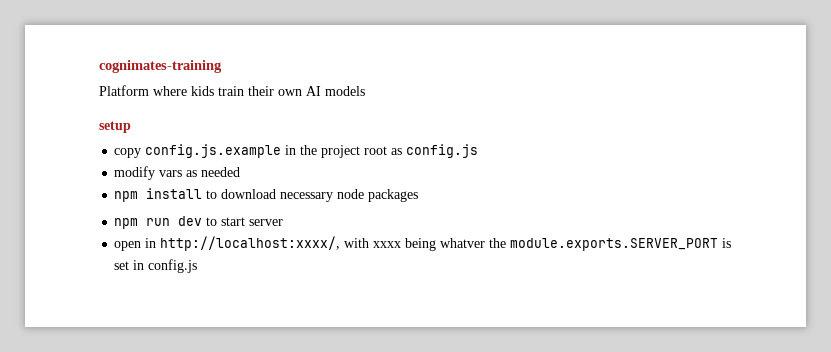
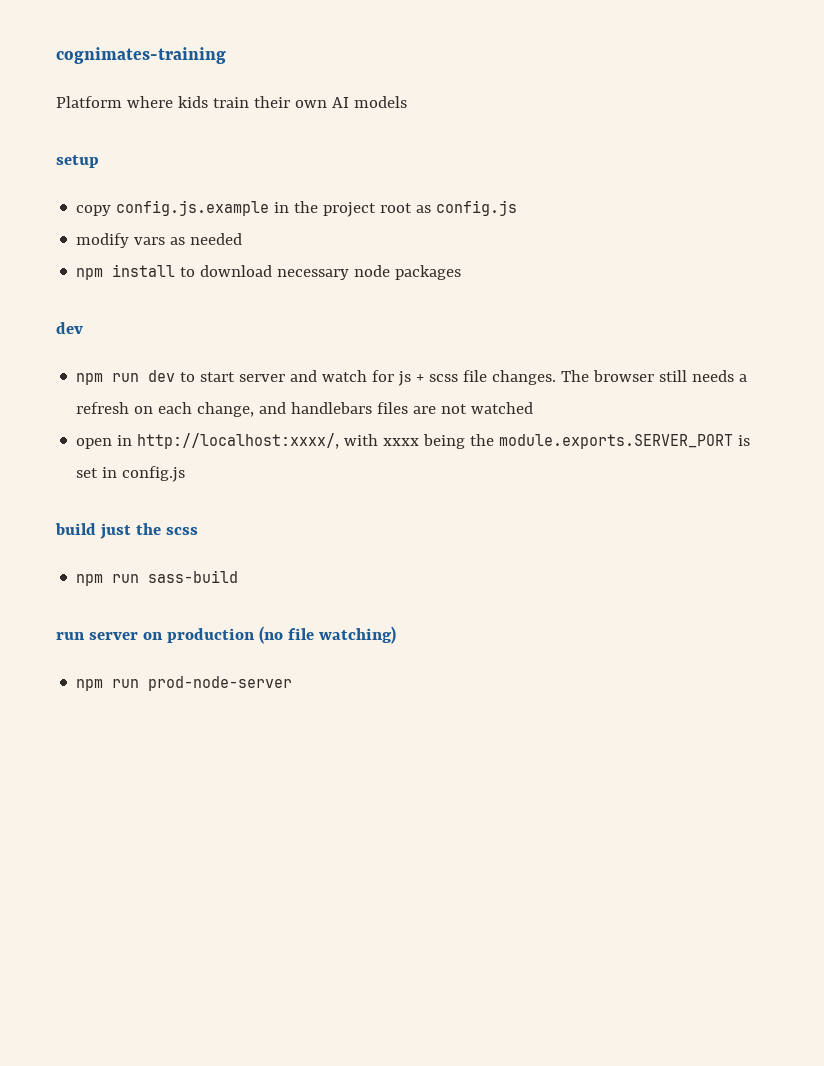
  npm install to download necessary node packages
+ dev
- npm run dev to start server
+ npm run dev to start server and watch for js + scss file changes. The browser still needs a refresh on each change, and handlebars files are not watched
- open in http://localhost:xxxx/, with xxxx being whatver the module.exports.SERVER_PORT is set in config.js
+ open in http://localhost:xxxx/, with xxxx being the module.exports.SERVER_PORT is set in config.js
+ build just the scss
+ npm run sass-build
+ run server on production (no file watching)
+ npm run prod-node-server

